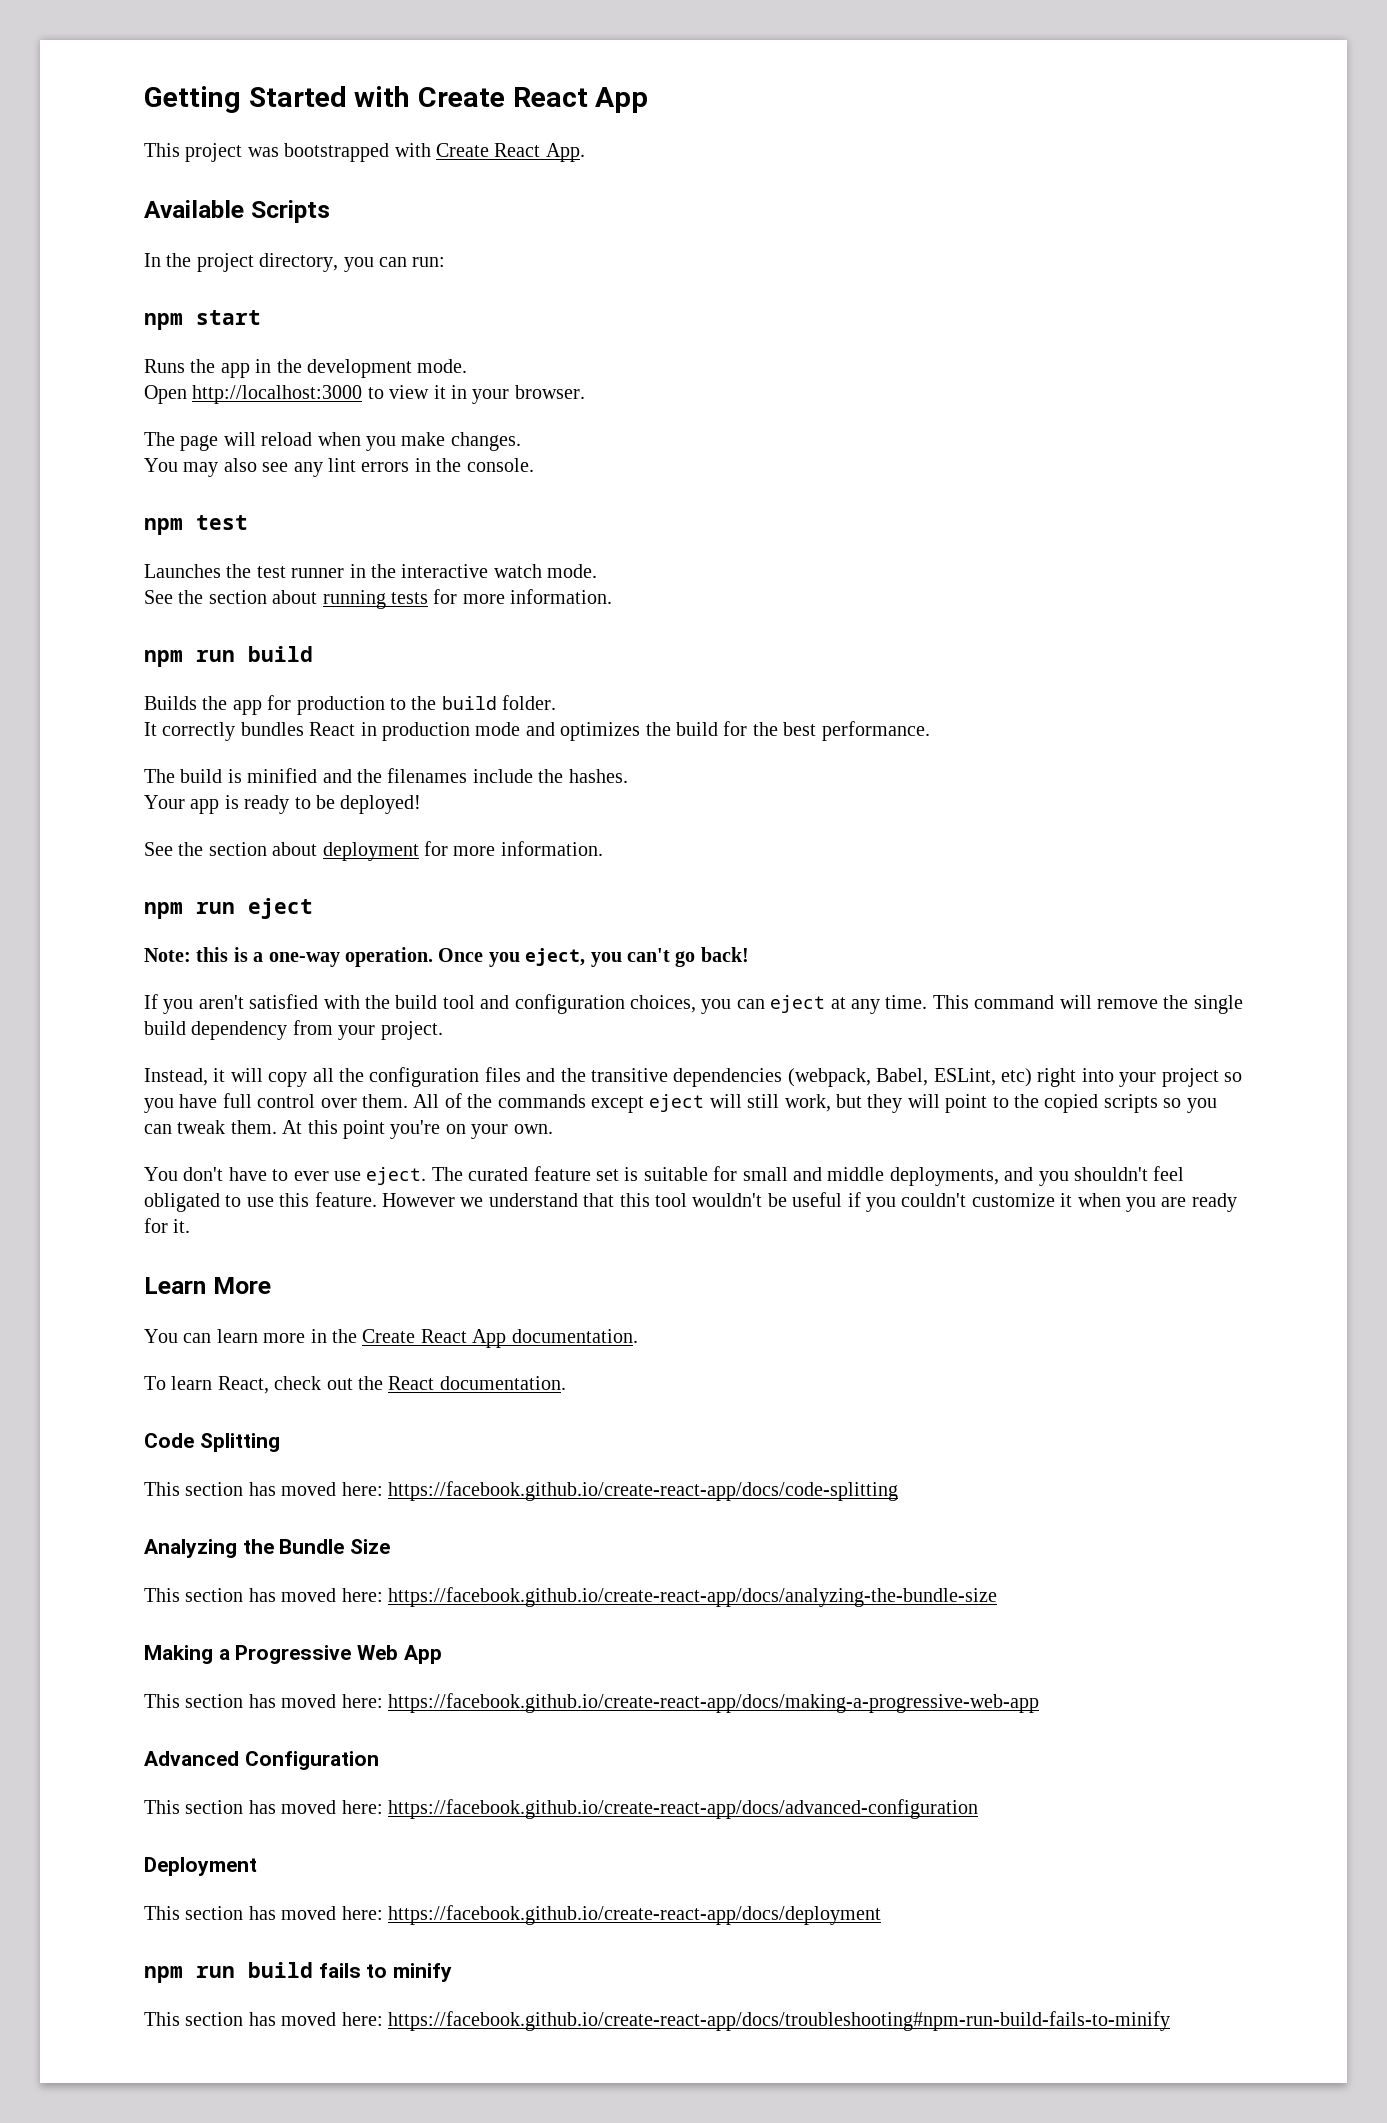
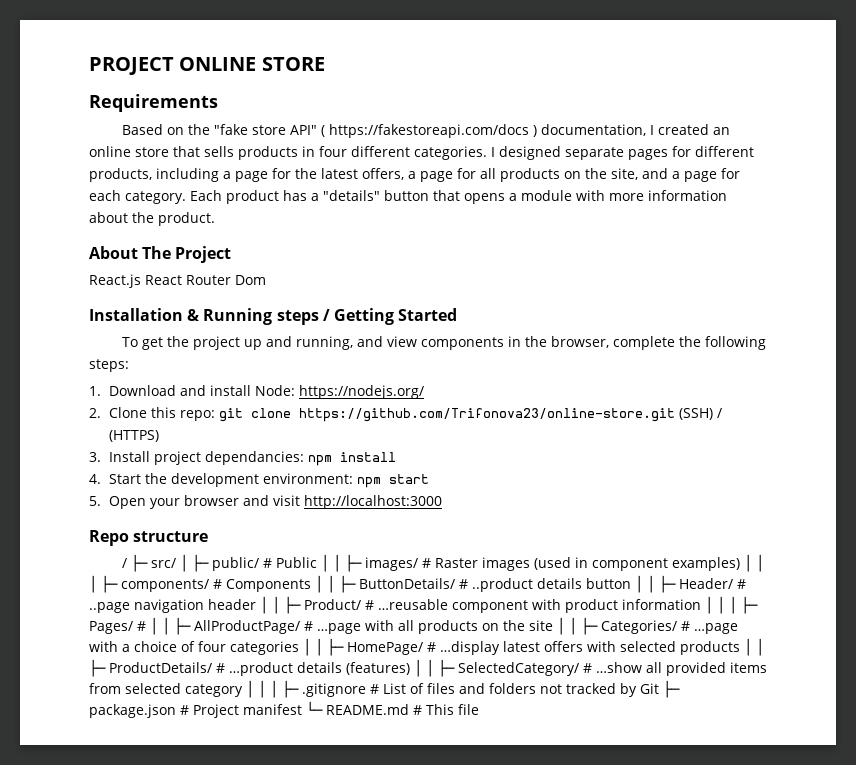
- Getting Started with Create React App
- This project was bootstrapped with Create React App.
- Available Scripts
- In the project directory, you can run:
- npm start
- Runs the app in the development mode.
- Open http://localhost:3000 to view it in your browser.
- The page will reload when you make changes.
- You may also see any lint errors in the console.
- npm test
- Launches the test runner in the interactive watch mode.
- See the section about running tests for more information.
- npm run build
- Builds the app for production to the build folder.
- It correctly bundles React in production mode and optimizes the build for the best performance.
- The build is minified and the filenames include the hashes.
- Your app is ready to be deployed!
- See the section about deployment for more information.
- npm run eject
- Note: this is a one-way operation. Once you eject, you can't go back!
- If you aren't satisfied with the build tool and configuration choices, you can eject at any time. This command will remove the single build dependency from your project.
- Instead, it will copy all the configuration files and the transitive dependencies (webpack, Babel, ESLint, etc) right into your project so you have full control over them. All of the commands except eject will still work, but they will point to the copied scripts so you can tweak them. At this point you're on your own.
- You don't have to ever use eject. The curated feature set is suitable for small and middle deployments, and you shouldn't feel obligated to use this feature. However we understand that this tool wouldn't be useful if you couldn't customize it when you are ready for it.
- Learn More
- You can learn more in the Create React App documentation.
- To learn React, check out the React documentation.
- Code Splitting
- This section has moved here: https://facebook.github.io/create-react-app/docs/code-splitting
- Analyzing the Bundle Size
- This section has moved here: https://facebook.github.io/create-react-app/docs/analyzing-the-bundle-size
- Making a Progressive Web App
- This section has moved here: https://facebook.github.io/create-react-app/docs/making-a-progressive-web-app
- Advanced Configuration
- This section has moved here: https://facebook.github.io/create-react-app/docs/advanced-configuration
- Deployment
- This section has moved here: https://facebook.github.io/create-react-app/docs/deployment
- npm run build fails to minify
- This section has moved here: https://facebook.github.io/create-react-app/docs/troubleshooting#npm-run-build-fails-to-minify
+ PROJECT ONLINE STORE
+ Requirements
+ Based on the "fake store API" ( https://fakestoreapi.com/docs ) documentation, I created an online store that sells products in four different categories. I designed separate pages for different products, including a page for the latest offers, a page for all products on the site, and a page for each category. Each product has a "details" button that opens a module with more information about the product.
+ About The Project
+ React.js React Router Dom
+ Installation & Running steps / Getting Started
+ To get the project up and running, and view components in the browser, complete the following steps:
+ 1. Download and install Node: https://nodejs.org/
+ 2. Clone this repo: git clone https://github.com/Trifonova23/online-store.git (SSH) / (HTTPS)
+ 3. Install project dependancies: npm install
+ 4. Start the development environment: npm start
+ 5. Open your browser and visit http://localhost:3000
+ Repo structure
+ / ├─ src/ │ ├─ public/ # Public │ │ ├─ images/ # Raster images (used in component examples) │ │ │ ├─ components/ # Components │ │ ├─ ButtonDetails/ # ..product details button │ │ ├─ Header/ # ..page navigation header │ │ ├─ Product/ # …reusable component with product information │ │ │ ├─ Pages/ # │ │ ├─ AllProductPage/ # …page with all products on the site │ │ ├─ Categories/ # …page with a choice of four categories │ │ ├─ HomePage/ # …display latest offers with selected products │ │ ├─ ProductDetails/ # …product details (features) │ │ ├─ SelectedCategory/ # …show all provided items from selected category │ │ │ ├─ .gitignore # List of files and folders not tracked by Git ├─ package.json # Project manifest └─ README.md # This file

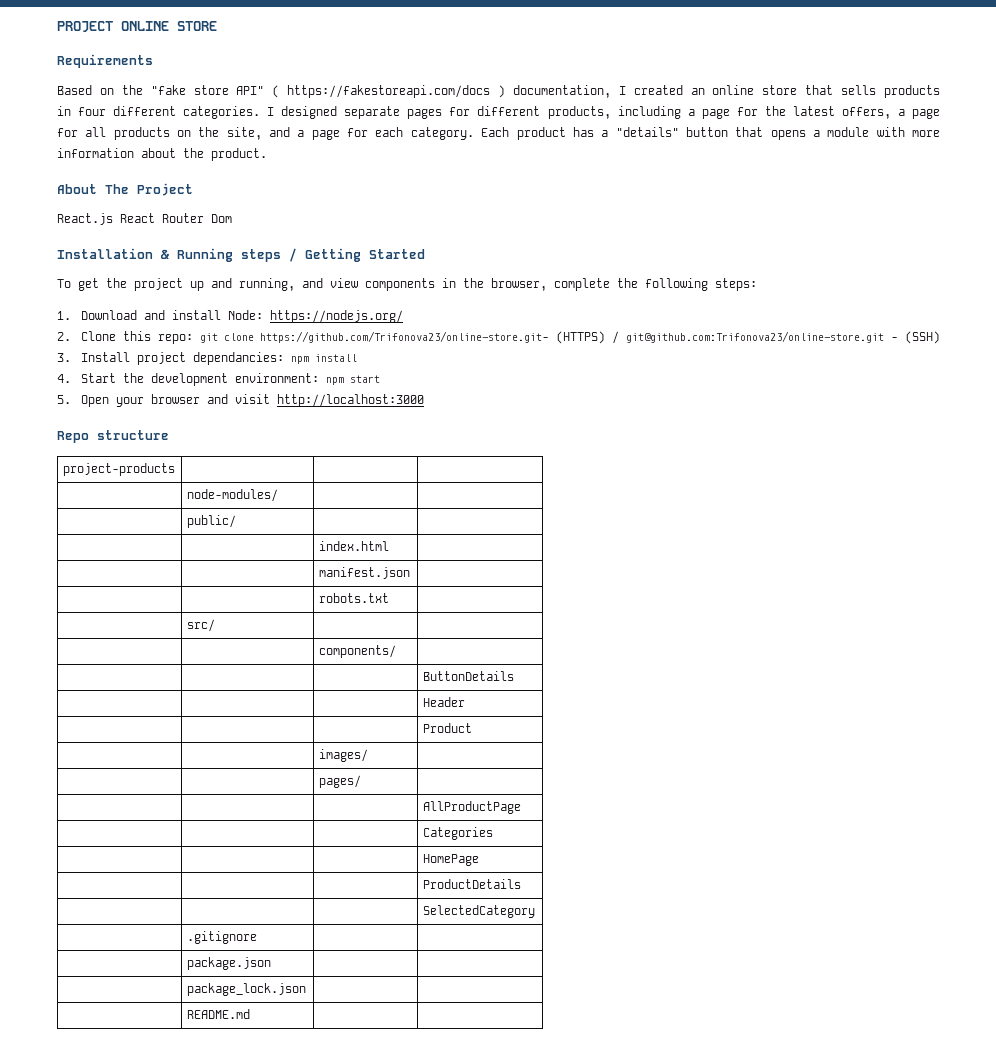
- 2. Clone this repo: git clone https://github.com/Trifonova23/online-store.git (SSH) / (HTTPS)
+ 2. Clone this repo: git clone https://github.com/Trifonova23/online-store.git- (HTTPS) / git@github.com:Trifonova23/online-store.git - (SSH)
- / ├─ src/ │ ├─ public/ # Public │ │ ├─ images/ # Raster images (used in component examples) │ │ │ ├─ components/ # Components │ │ ├─ ButtonDetails/ # ..product details button │ │ ├─ Header/ # ..page navigation header │ │ ├─ Product/ # …reusable component with product information │ │ │ ├─ Pages/ # │ │ ├─ AllProductPage/ # …page with all products on the site │ │ ├─ Categories/ # …page with a choice of four categories │ │ ├─ HomePage/ # …display latest offers with selected products │ │ ├─ ProductDetails/ # …product details (features) │ │ ├─ SelectedCategory/ # …show all provided items from selected category │ │ │ ├─ .gitignore # List of files and folders not tracked by Git ├─ package.json # Project manifest └─ README.md # This file
+ project-products | | |
+ | node-modules/ | |
+ | public/ | |
+ | | index.html |
+ | | manifest.json |
+ | | robots.txt |
+ | src/ | |
+ | | components/ |
+ | | | ButtonDetails
+ | | | Header
+ | | | Product
+ | | images/ |
+ | | pages/ |
+ | | | AllProductPage
+ | | | Categories
+ | | | HomePage
+ | | | ProductDetails
+ | | | SelectedCategory
+ | .gitignore | |
+ | package.json | |
+ | package_lock.json | |
+ | README.md | |

